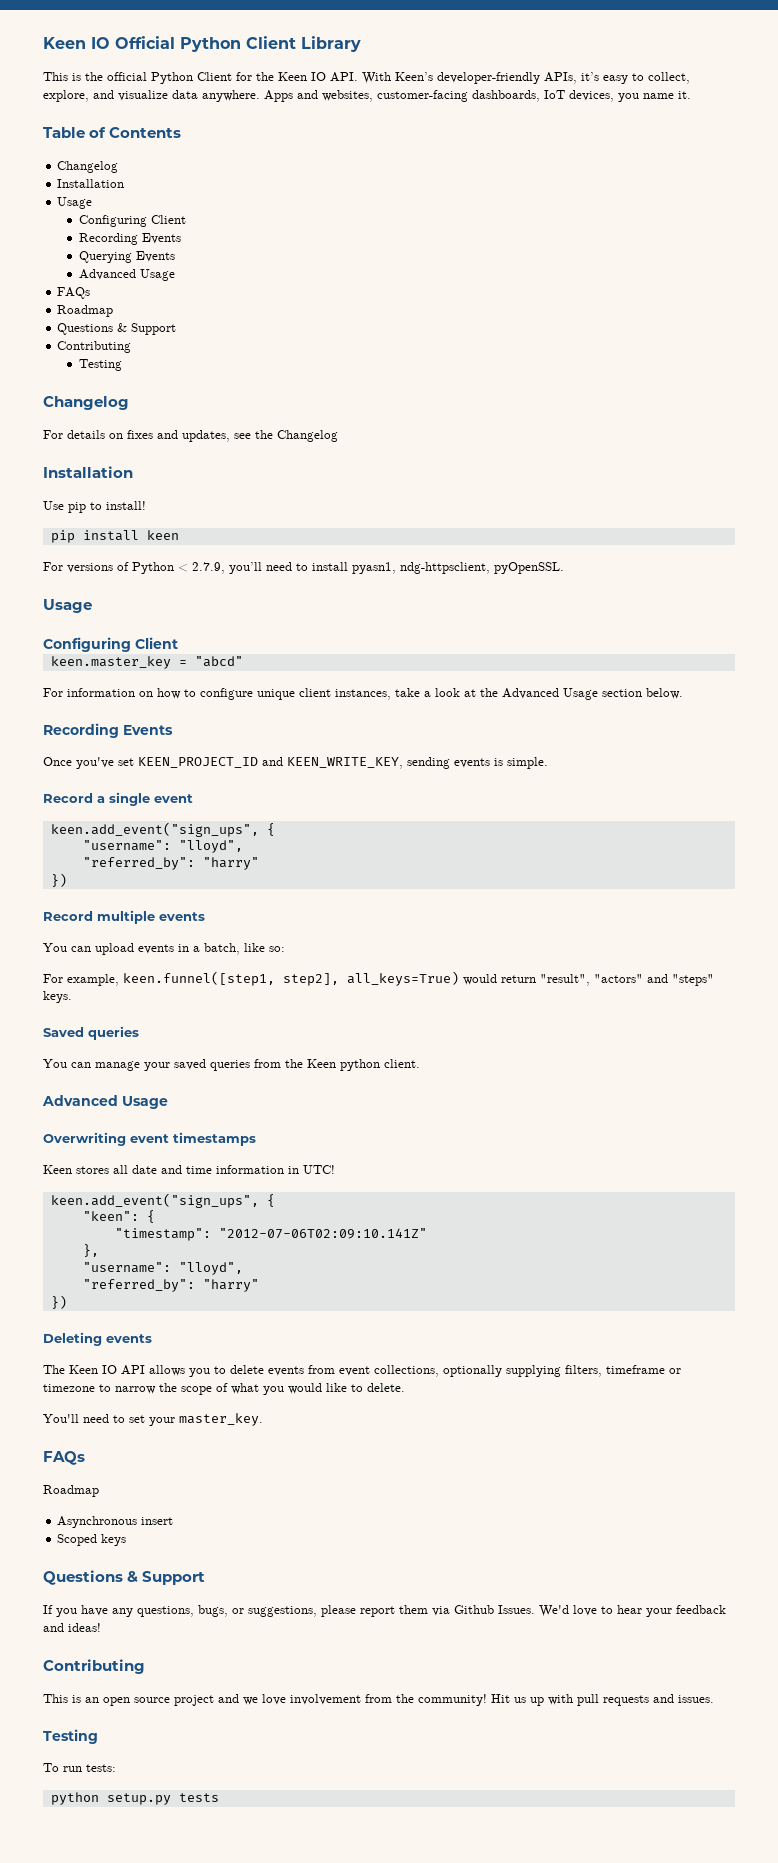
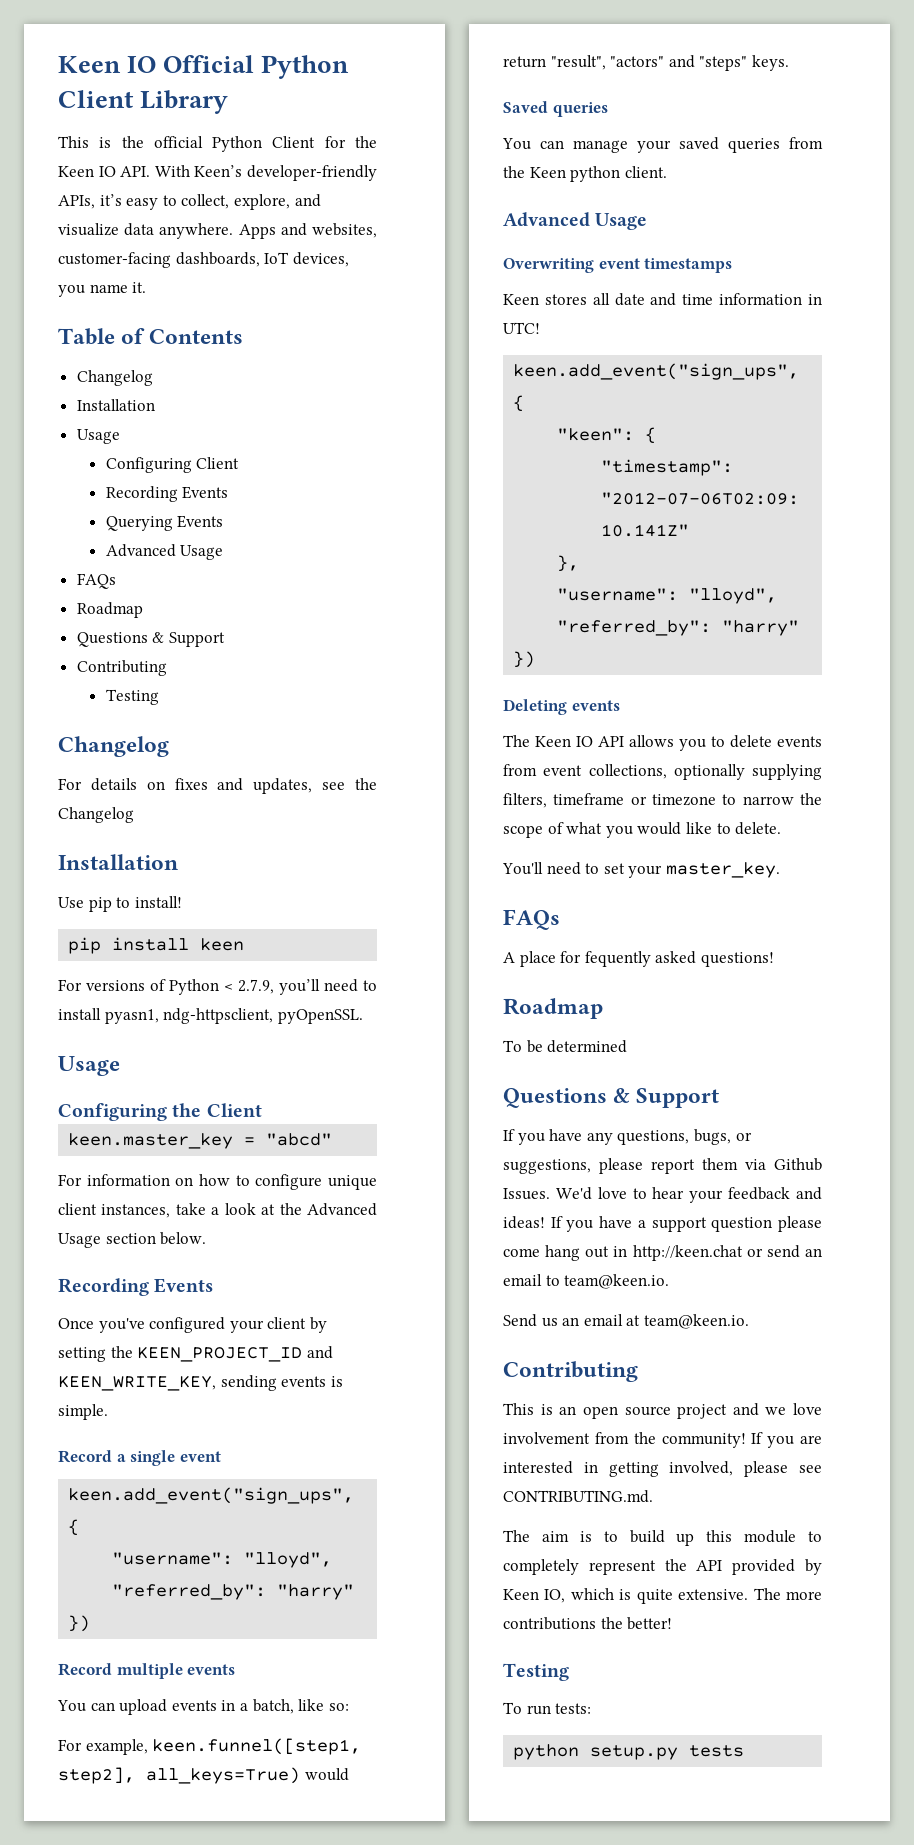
  For versions of Python < 2.7.9, you’ll need to install pyasn1, ndg-httpsclient, pyOpenSSL.
  Usage
- Configuring Client
+ Configuring the Client
- Once you've set KEEN_PROJECT_ID and KEEN_WRITE_KEY, sending events is simple.
+ Once you've configured your client by setting the KEEN_PROJECT_ID and KEEN_WRITE_KEY, sending events is simple.
  You'll need to set your master_key.
  FAQs
+ A place for fequently asked questions!
  Roadmap
- Asynchronous insert
- Scoped keys
+ To be determined
+ If you have a support question please come hang out in http://keen.chat or send an email to team@keen.io.
+ Send us an email at team@keen.io.
- Hit us up with pull requests and issues.
+ If you are interested in getting involved, please see CONTRIBUTING.md.
+ The aim is to build up this module to completely represent the API provided by Keen IO, which is quite extensive. The more contributions the better!

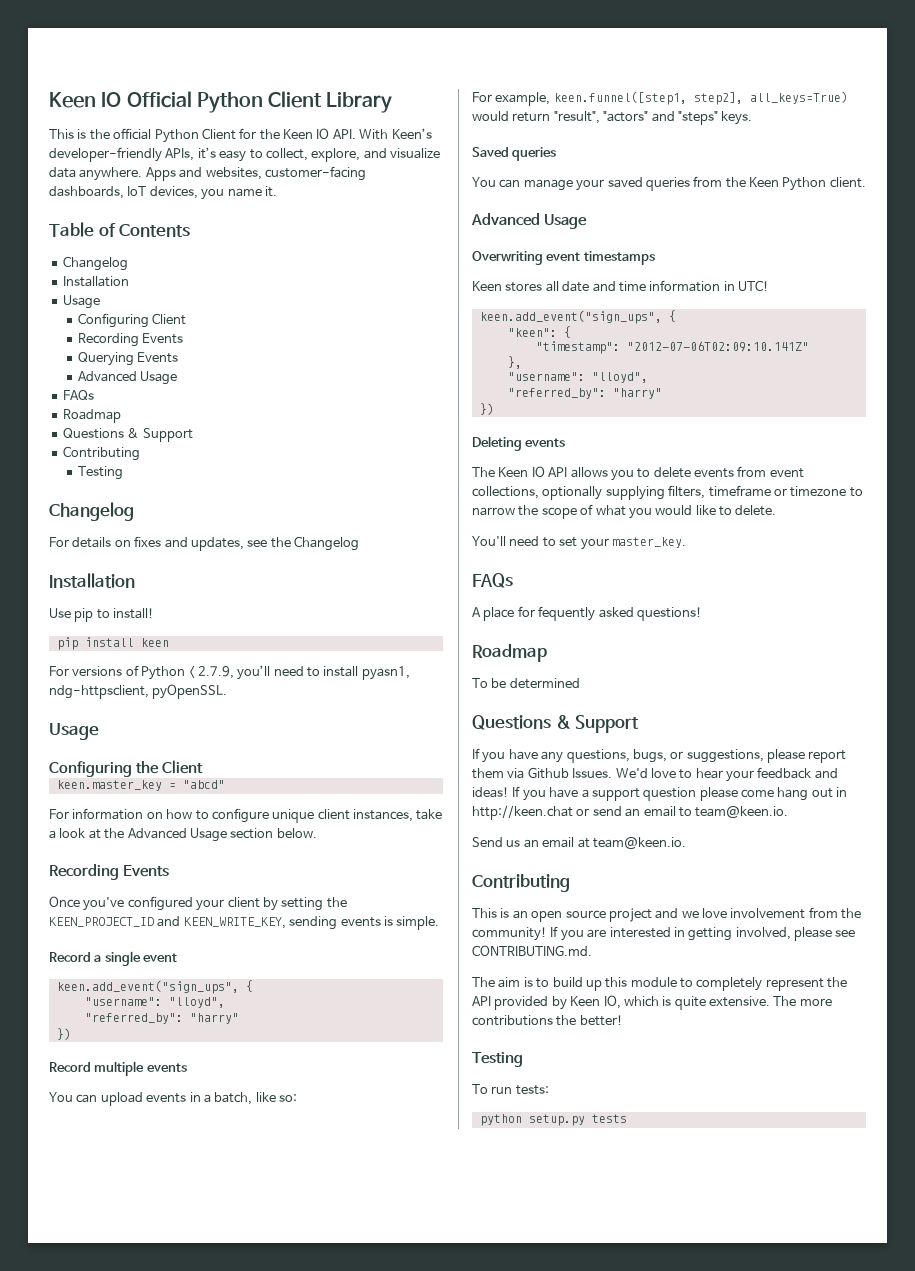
- You can manage your saved queries from the Keen python client.
+ You can manage your saved queries from the Keen Python client.

